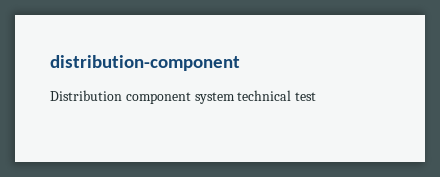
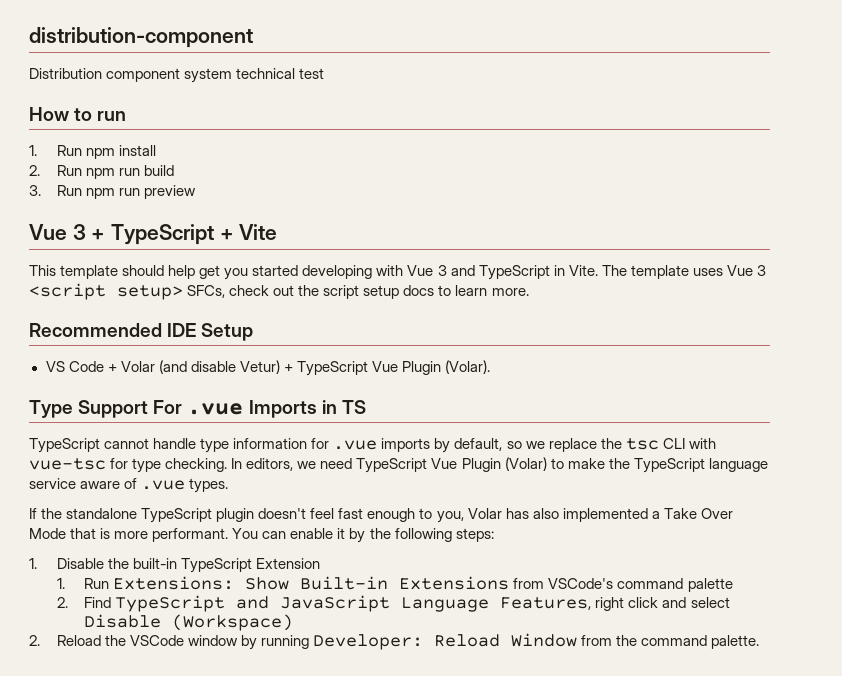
+ How to run
+ 1. Run npm install
+ 2. Run npm run build
+ 3. Run npm run preview
+ Vue 3 + TypeScript + Vite
+ This template should help get you started developing with Vue 3 and TypeScript in Vite. The template uses Vue 3 <script setup> SFCs, check out the script setup docs to learn more.
+ Recommended IDE Setup
+ VS Code + Volar (and disable Vetur) + TypeScript Vue Plugin (Volar).
+ Type Support For .vue Imports in TS
+ TypeScript cannot handle type information for .vue imports by default, so we replace the tsc CLI with vue-tsc for type checking. In editors, we need TypeScript Vue Plugin (Volar) to make the TypeScript language service aware of .vue types.
+ If the standalone TypeScript plugin doesn't feel fast enough to you, Volar has also implemented a Take Over Mode that is more performant. You can enable it by the following steps:
+ 1. Disable the built-in TypeScript Extension
+ 1. Run Extensions: Show Built-in Extensions from VSCode's command palette
+ 2. Find TypeScript and JavaScript Language Features, right click and select Disable (Workspace)
+ 2. Reload the VSCode window by running Developer: Reload Window from the command palette.

